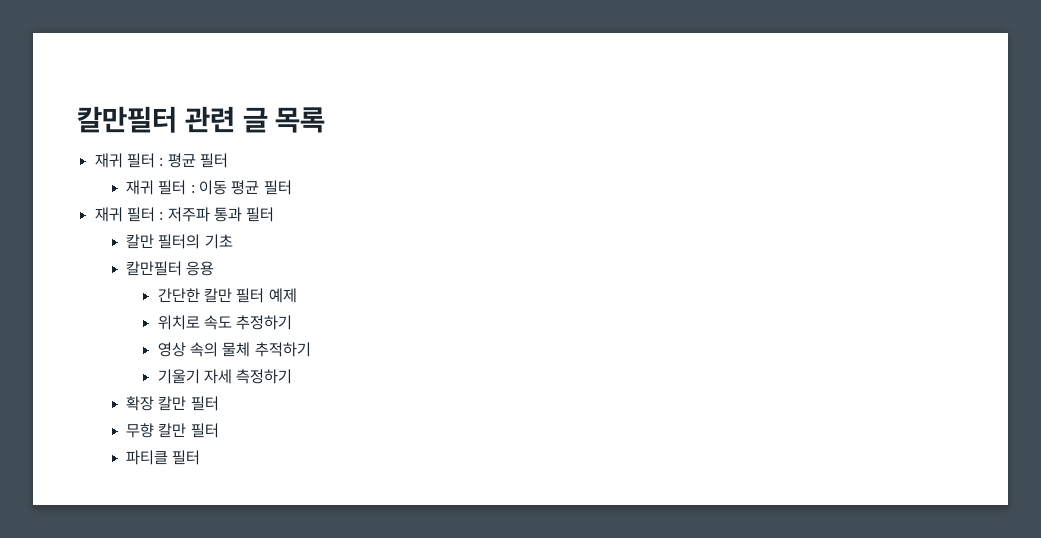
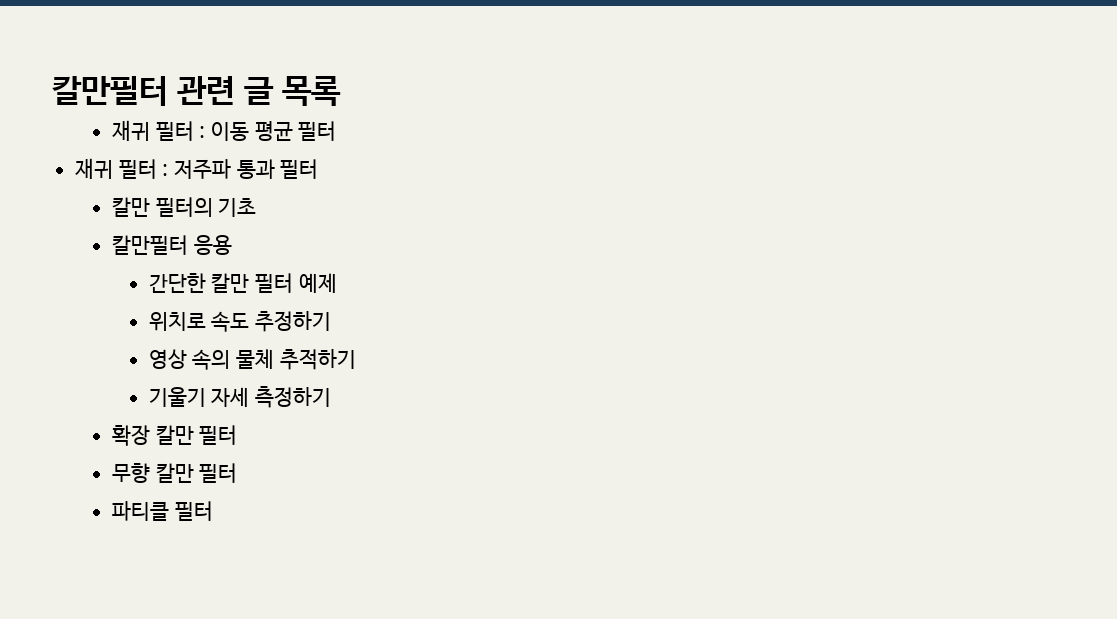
- 재귀 필터 : 평균 필터

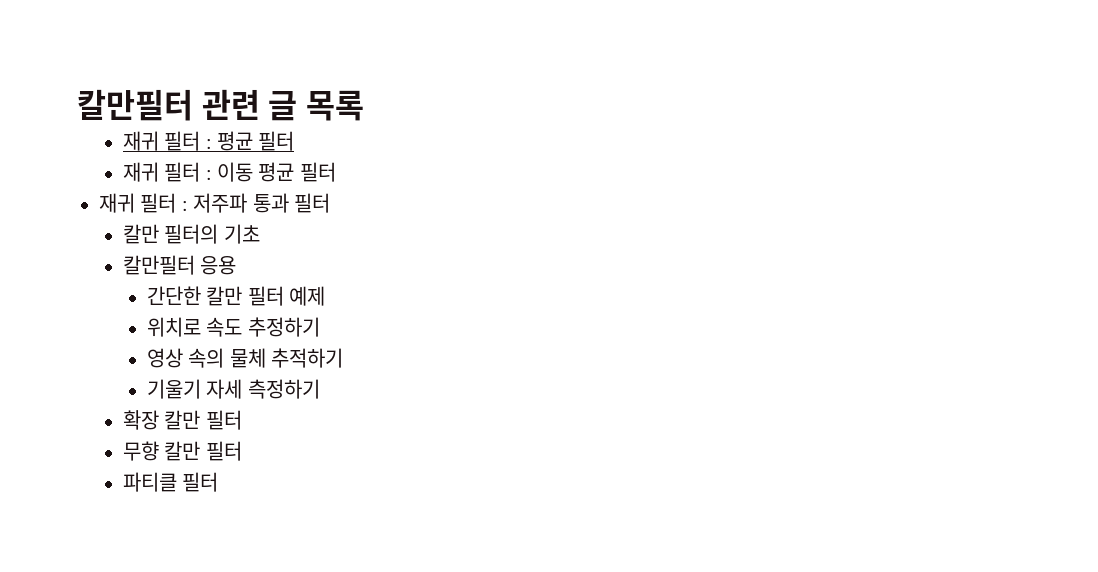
+ 재귀 필터 : 평균 필터

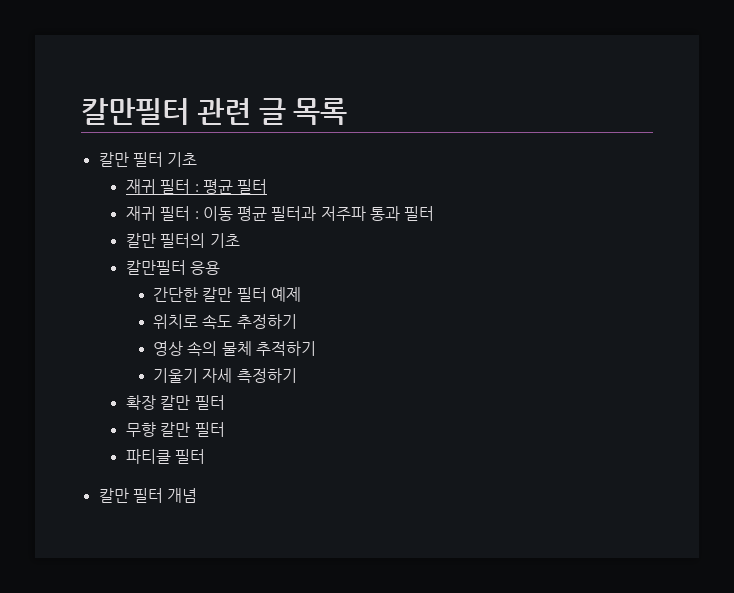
+ 칼만 필터 기초
- 재귀 필터 : 이동 평균 필터
- 재귀 필터 : 저주파 통과 필터
+ 재귀 필터 : 이동 평균 필터과 저주파 통과 필터
+ 칼만 필터 개념

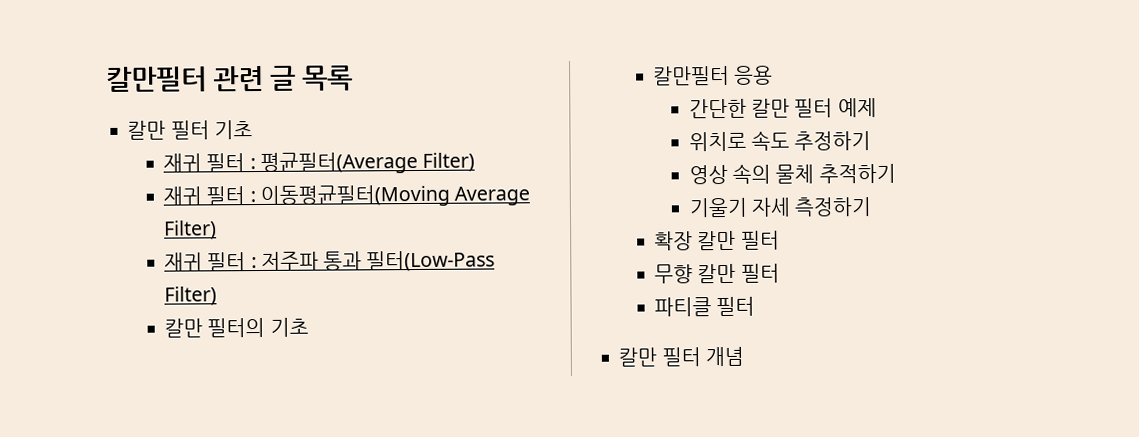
- 재귀 필터 : 평균 필터
- 재귀 필터 : 이동 평균 필터과 저주파 통과 필터
+ 재귀 필터 : 평균필터(Average Filter)
+ 재귀 필터 : 이동평균필터(Moving Average Filter)
+ 재귀 필터 : 저주파 통과 필터(Low-Pass Filter)

